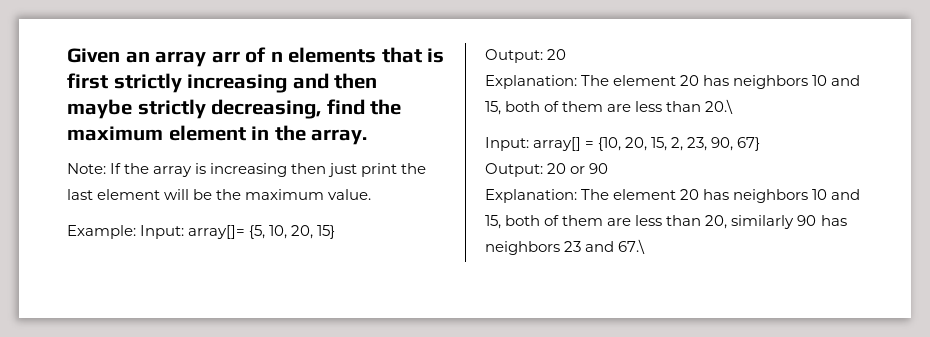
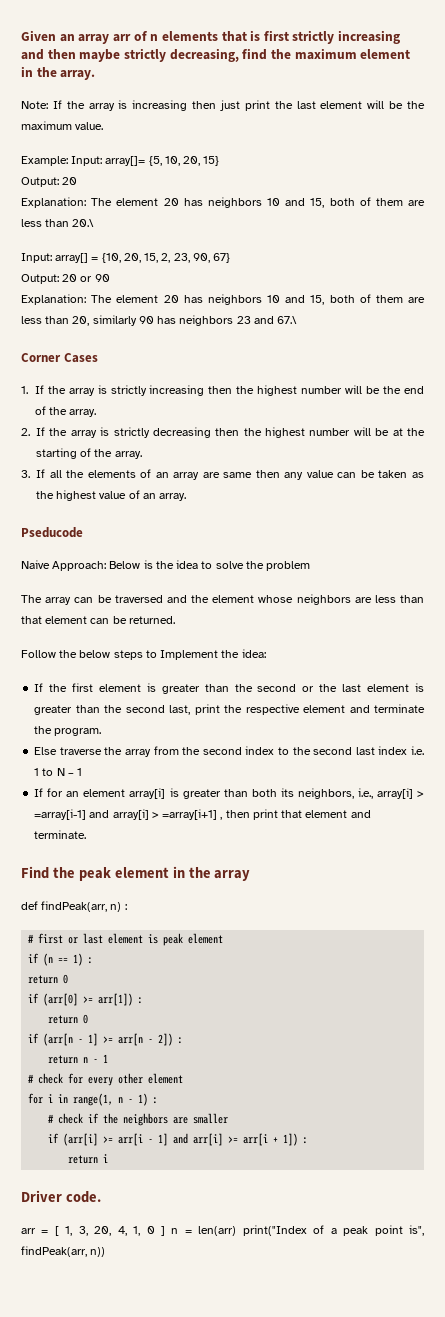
+ Corner Cases
+ 1. If the array is strictly increasing then the highest number will be the end of the array.
+ 2. If the array is strictly decreasing then the highest number will be at the starting of the array.
+ 3. If all the elements of an array are same then any value can be taken as the highest value of an array.
+ Pseducode
+ Naive Approach: Below is the idea to solve the problem
+ The array can be traversed and the element whose neighbors are less than that element can be returned.
+ Follow the below steps to Implement the idea:
+ If the first element is greater than the second or the last element is greater than the second last, print the respective element and terminate the program.
+ Else traverse the array from the second index to the second last index i.e. 1 to N – 1
+ If for an element array[i] is greater than both its neighbors, i.e., array[i] > =array[i-1] and array[i] > =array[i+1] , then print that element and terminate.
+ Find the peak element in the array
+ def findPeak(arr, n) :
+ # first or last element is peak element
+ if (n == 1) :
+ return 0
+ if (arr[0] >= arr[1]) :
+ return 0
+ if (arr[n - 1] >= arr[n - 2]) :
+ return n - 1
+ # check for every other element
+ for i in range(1, n - 1) :
+ # check if the neighbors are smaller
+ if (arr[i] >= arr[i - 1] and arr[i] >= arr[i + 1]) :
+ return i
+ Driver code.
+ arr = [ 1, 3, 20, 4, 1, 0 ] n = len(arr) print("Index of a peak point is", findPeak(arr, n))

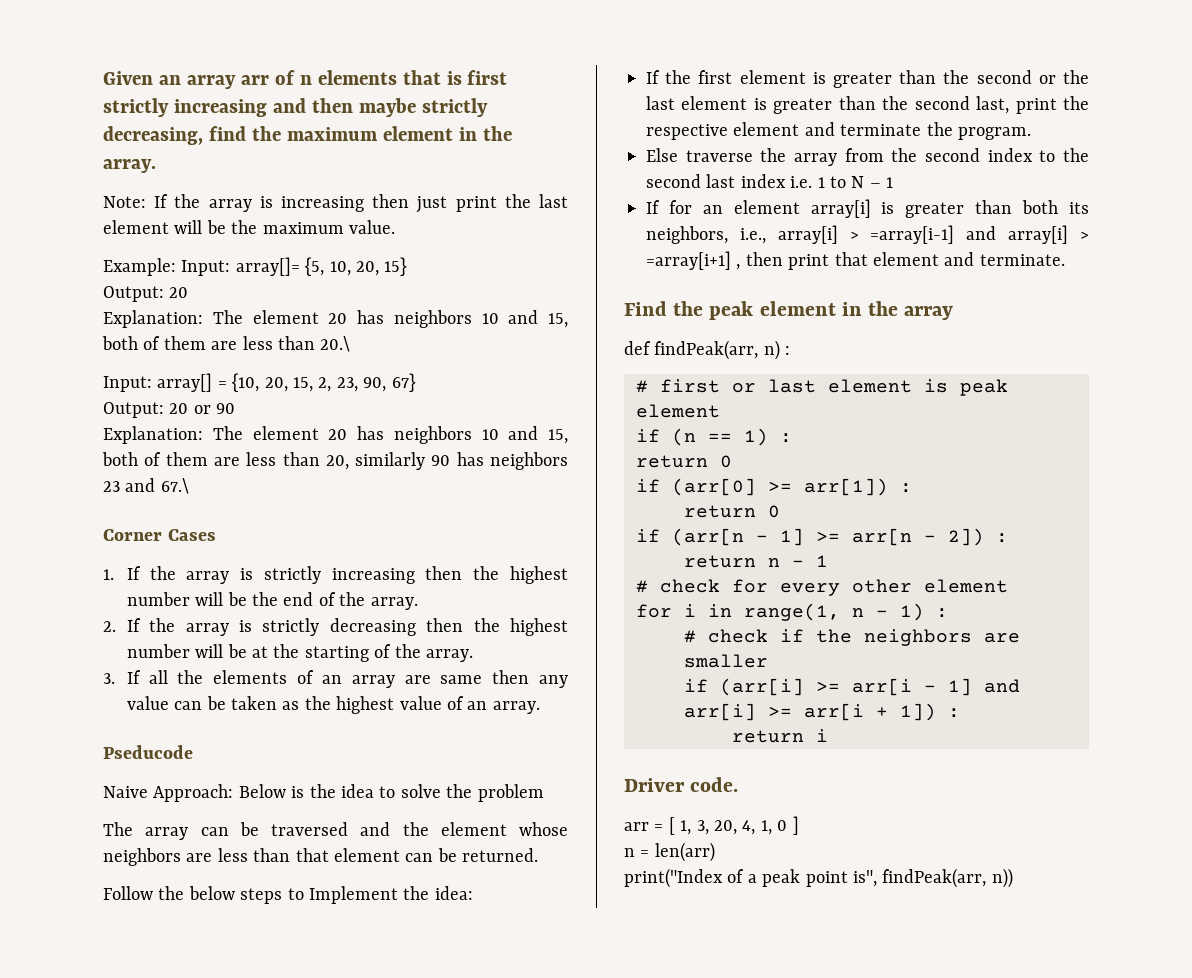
- arr = [ 1, 3, 20, 4, 1, 0 ] n = len(arr) print("Index of a peak point is", findPeak(arr, n))
+ arr = [ 1, 3, 20, 4, 1, 0 ]
+ n = len(arr)
+ print("Index of a peak point is", findPeak(arr, n))

